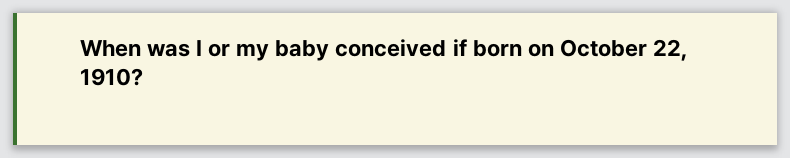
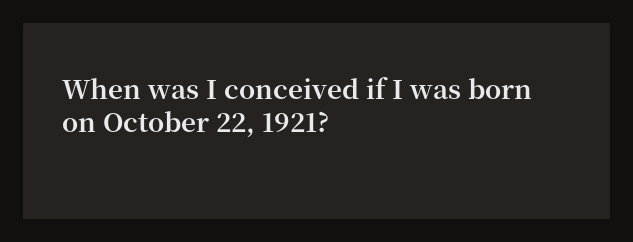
- When was I or my baby conceived if born on October 22, 1910?
+ When was I conceived if I was born on October 22, 1921?

